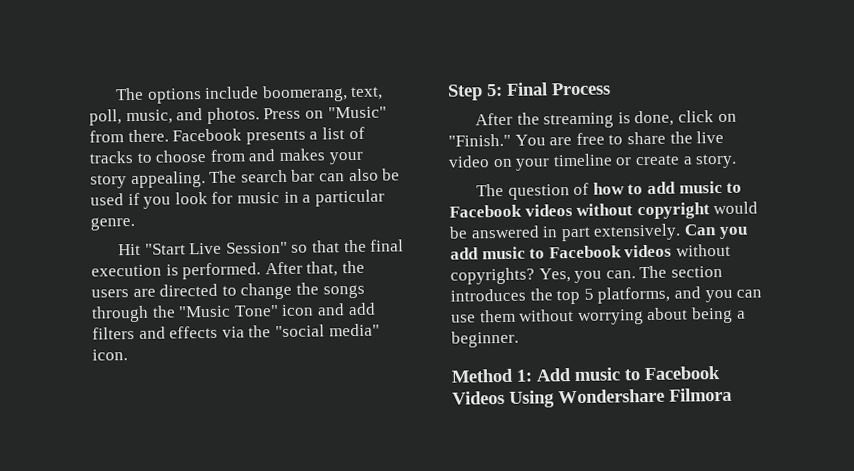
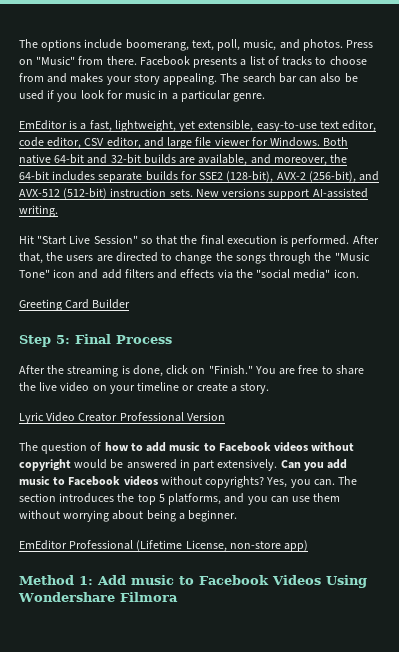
+ EmEditor is a fast, lightweight, yet extensible, easy-to-use text editor, code editor, CSV editor, and large file viewer for Windows. Both native 64-bit and 32-bit builds are available, and moreover, the 64-bit includes separate builds for SSE2 (128-bit), AVX-2 (256-bit), and AVX-512 (512-bit) instruction sets. New versions support AI-assisted writing.
+ Greeting Card Builder
+ Lyric Video Creator Professional Version
+ EmEditor Professional (Lifetime License, non-store app)

